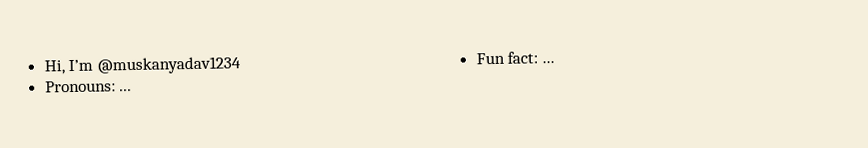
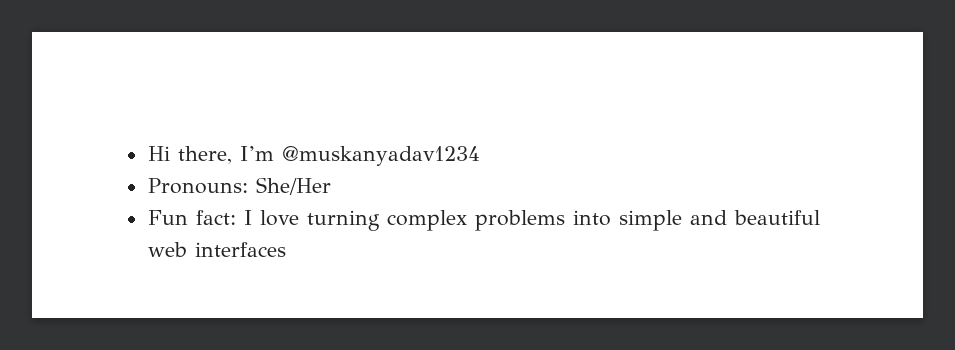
- Hi, I’m @muskanyadav1234
+ Hi there, I’m @muskanyadav1234
- Pronouns: ...
+ Pronouns: She/Her
- Fun fact: ...
+ Fun fact: I love turning complex problems into simple and beautiful web interfaces

